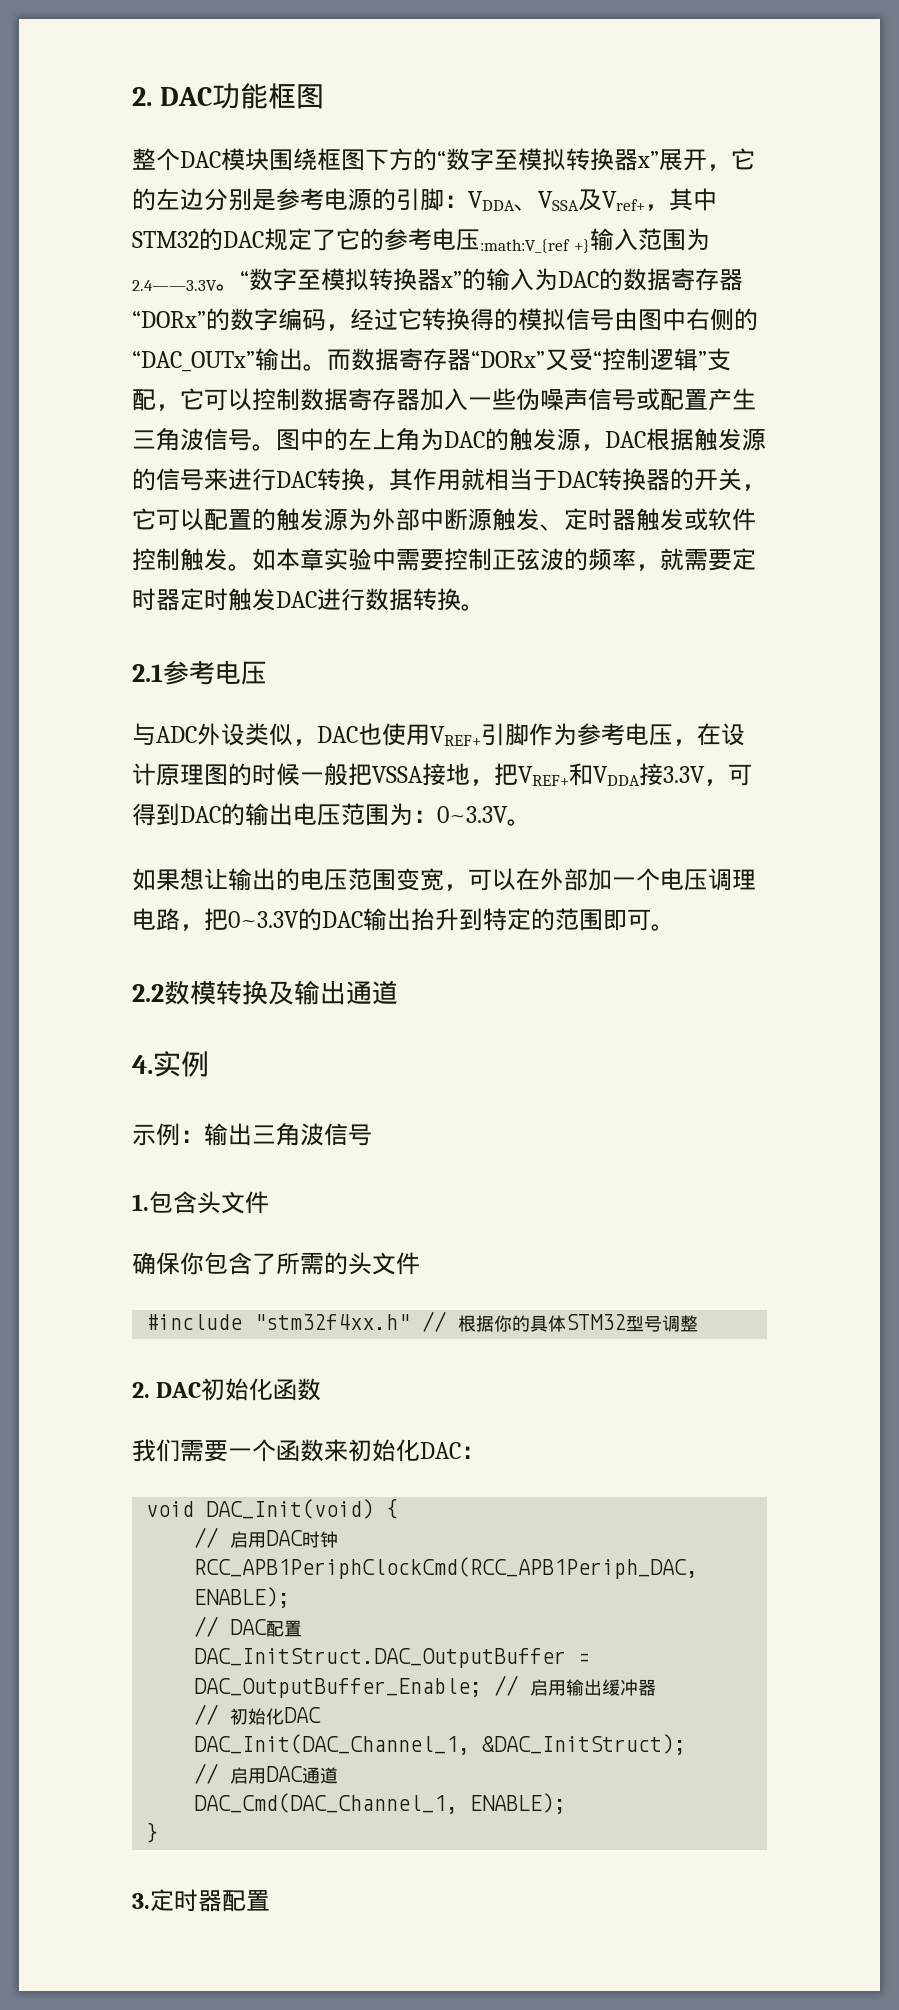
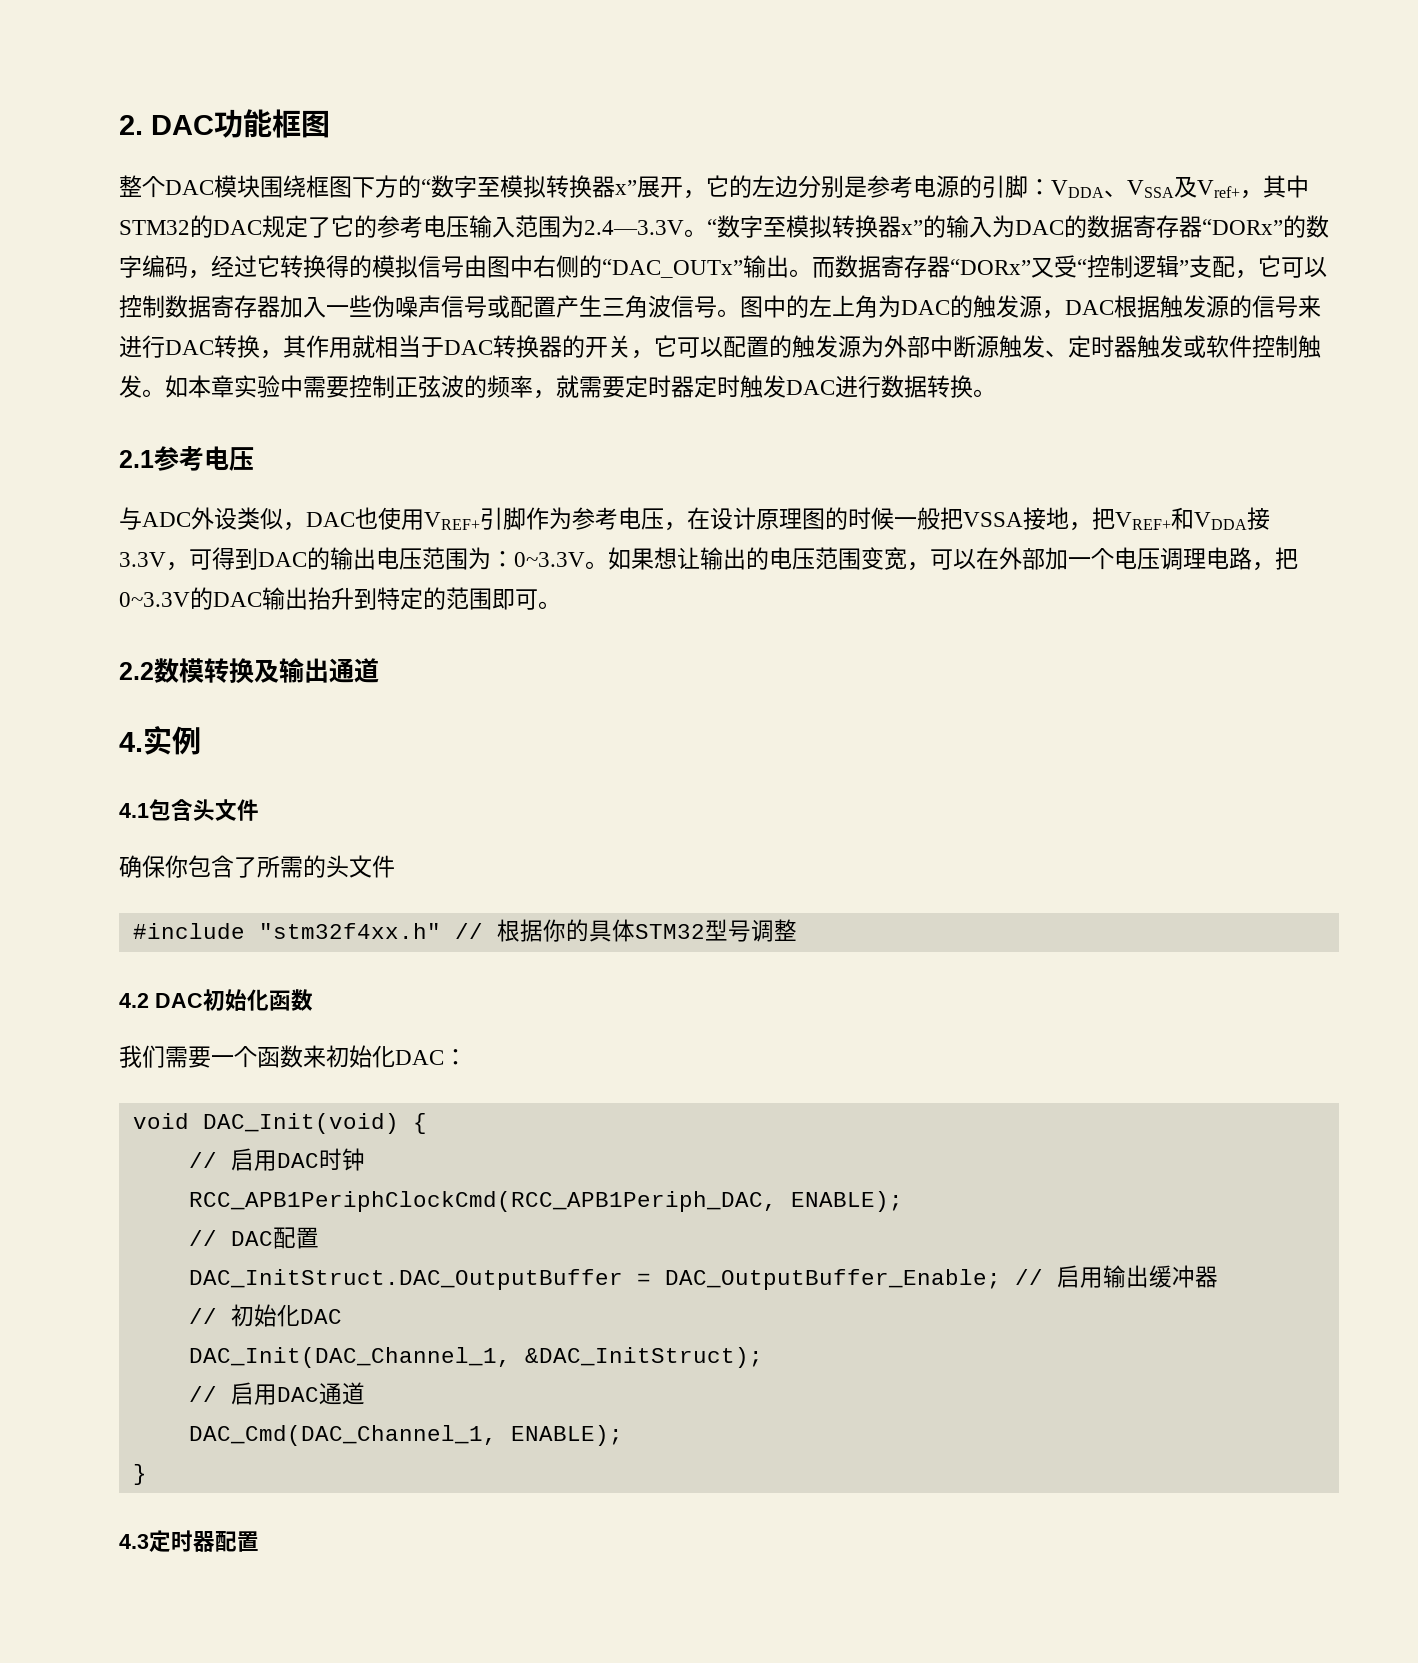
- 整个DAC模块围绕框图下方的“数字至模拟转换器x”展开，它的左边分别是参考电源的引脚：VDDA、VSSA及Vref+，其中STM32的DAC规定了它的参考电压:math:V_{ref +}输入范围为2.4——3.3V。
+ 整个DAC模块围绕框图下方的“数字至模拟转换器x”展开，它的左边分别是参考电源的引脚：VDDA、VSSA及Vref+，其中STM32的DAC规定了它的参考电压输入范围为2.4—3.3V。
- 与ADC外设类似，DAC也使用VREF+引脚作为参考电压，在设计原理图的时候一般把VSSA接地，把VREF+和VDDA接3.3V，可得到DAC的输出电压范围为：0~3.3V。
- 如果想让输出的电压范围变宽，可以在外部加一个电压调理电路，把0~3.3V的DAC输出抬升到特定的范围即可。
+ 与ADC外设类似，DAC也使用VREF+引脚作为参考电压，在设计原理图的时候一般把VSSA接地，把VREF+和VDDA接3.3V，可得到DAC的输出电压范围为：0~3.3V。如果想让输出的电压范围变宽，可以在外部加一个电压调理电路，把0~3.3V的DAC输出抬升到特定的范围即可。
- 示例：输出三角波信号
- 1.包含头文件
+ 4.1包含头文件
- 2. DAC初始化函数
+ 4.2 DAC初始化函数
- 3.定时器配置
+ 4.3定时器配置

